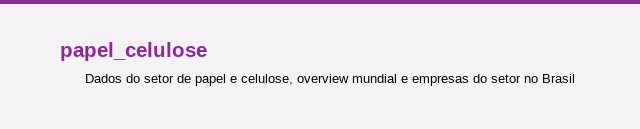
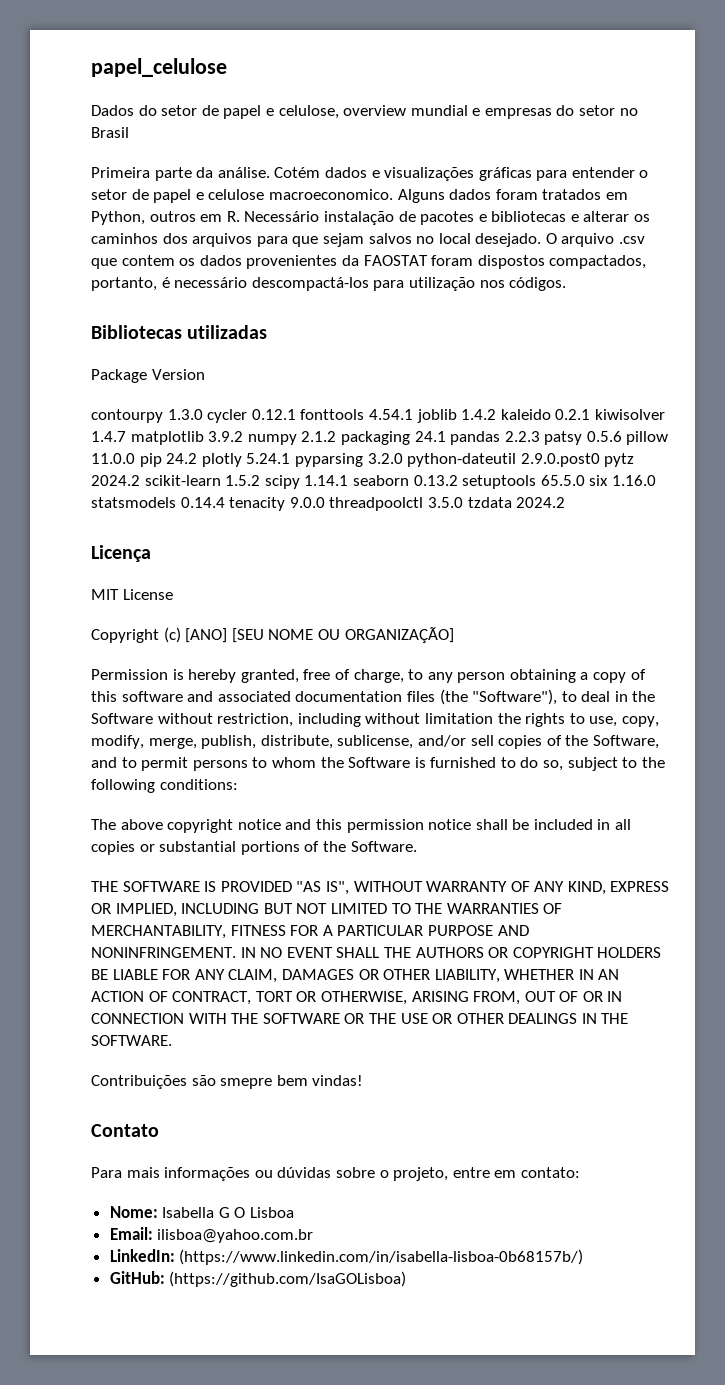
+ Primeira parte da análise. Cotém dados e visualizações gráficas para entender o setor de papel e celulose macroeconomico. Alguns dados foram tratados em Python, outros em R. Necessário instalação de pacotes e bibliotecas e alterar os caminhos dos arquivos para que sejam salvos no local desejado. O arquivo .csv que contem os dados provenientes da FAOSTAT foram dispostos compactados, portanto, é necessário descompactá-los para utilização nos códigos.
+ Bibliotecas utilizadas
+ Package Version
+ contourpy 1.3.0 cycler 0.12.1 fonttools 4.54.1 joblib 1.4.2 kaleido 0.2.1 kiwisolver 1.4.7 matplotlib 3.9.2 numpy 2.1.2 packaging 24.1 pandas 2.2.3 patsy 0.5.6 pillow 11.0.0 pip 24.2 plotly 5.24.1 pyparsing 3.2.0 python-dateutil 2.9.0.post0 pytz 2024.2 scikit-learn 1.5.2 scipy 1.14.1 seaborn 0.13.2 setuptools 65.5.0 six 1.16.0 statsmodels 0.14.4 tenacity 9.0.0 threadpoolctl 3.5.0 tzdata 2024.2
+ Licença
+ MIT License
+ Copyright (c) [ANO] [SEU NOME OU ORGANIZAÇÃO]
+ Permission is hereby granted, free of charge, to any person obtaining a copy of this software and associated documentation files (the "Software"), to deal in the Software without restriction, including without limitation the rights to use, copy, modify, merge, publish, distribute, sublicense, and/or sell copies of the Software, and to permit persons to whom the Software is furnished to do so, subject to the following conditions:
+ The above copyright notice and this permission notice shall be included in all copies or substantial portions of the Software.
+ THE SOFTWARE IS PROVIDED "AS IS", WITHOUT WARRANTY OF ANY KIND, EXPRESS OR IMPLIED, INCLUDING BUT NOT LIMITED TO THE WARRANTIES OF MERCHANTABILITY, FITNESS FOR A PARTICULAR PURPOSE AND NONINFRINGEMENT. IN NO EVENT SHALL THE AUTHORS OR COPYRIGHT HOLDERS BE LIABLE FOR ANY CLAIM, DAMAGES OR OTHER LIABILITY, WHETHER IN AN ACTION OF CONTRACT, TORT OR OTHERWISE, ARISING FROM, OUT OF OR IN CONNECTION WITH THE SOFTWARE OR THE USE OR OTHER DEALINGS IN THE SOFTWARE.
+ Contribuições são smepre bem vindas!
+ Contato
+ Para mais informações ou dúvidas sobre o projeto, entre em contato:
+ Nome: Isabella G O Lisboa
+ Email: ilisboa@yahoo.com.br
+ LinkedIn: (https://www.linkedin.com/in/isabella-lisboa-0b68157b/)
+ GitHub: (https://github.com/IsaGOLisboa)

